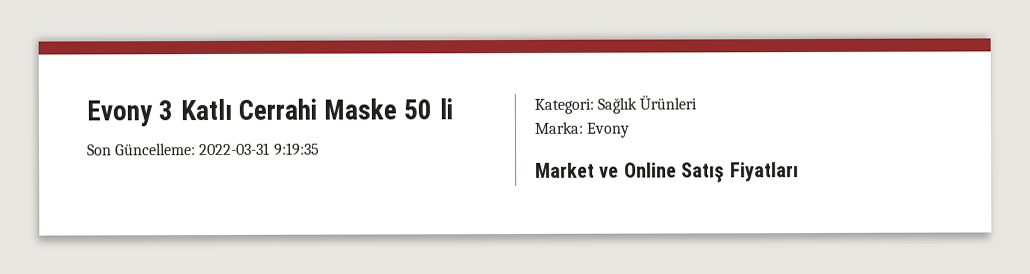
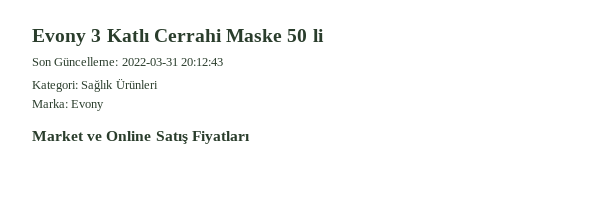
- Son Güncelleme: 2022-03-31 9:19:35
+ Son Güncelleme: 2022-03-31 20:12:43

